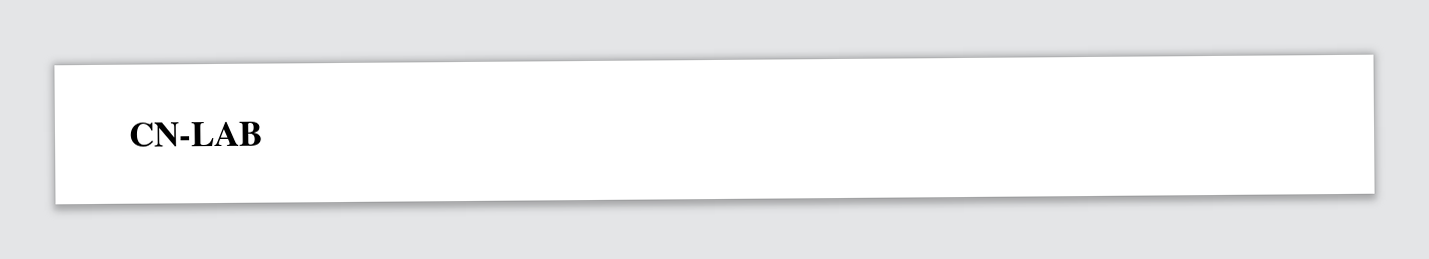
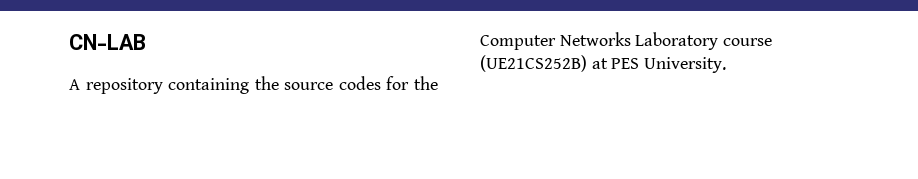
+ A repository containing the source codes for the Computer Networks Laboratory course (UE21CS252B) at PES University.

